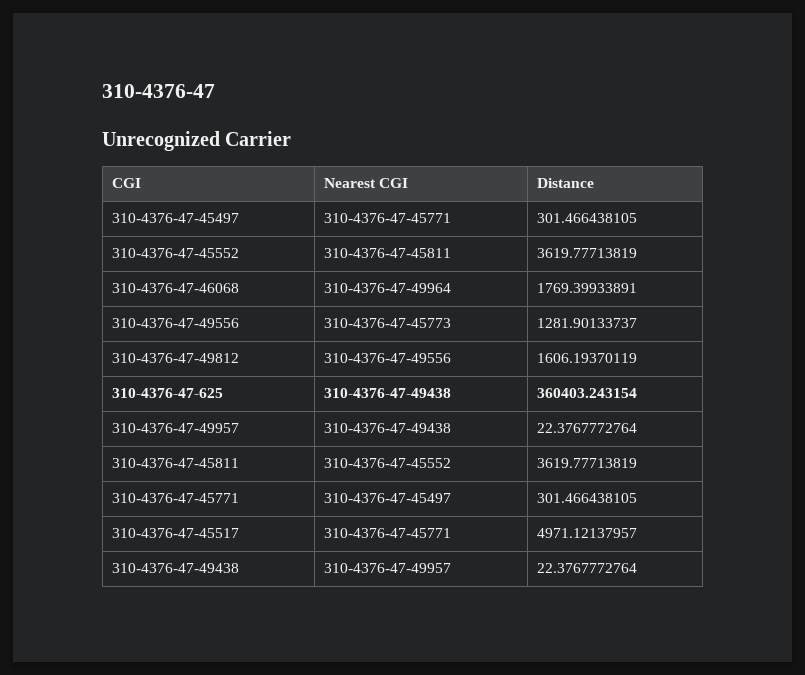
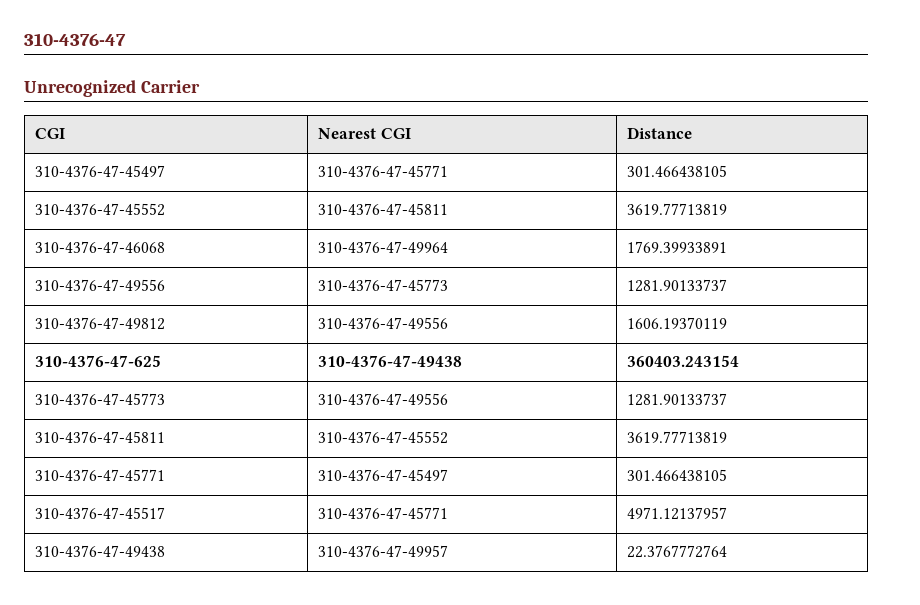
- 310-4376-47-49957 | 310-4376-47-49438 | 22.3767772764
+ 310-4376-47-45773 | 310-4376-47-49556 | 1281.90133737

